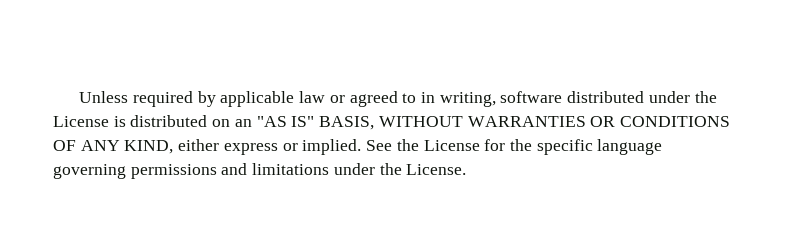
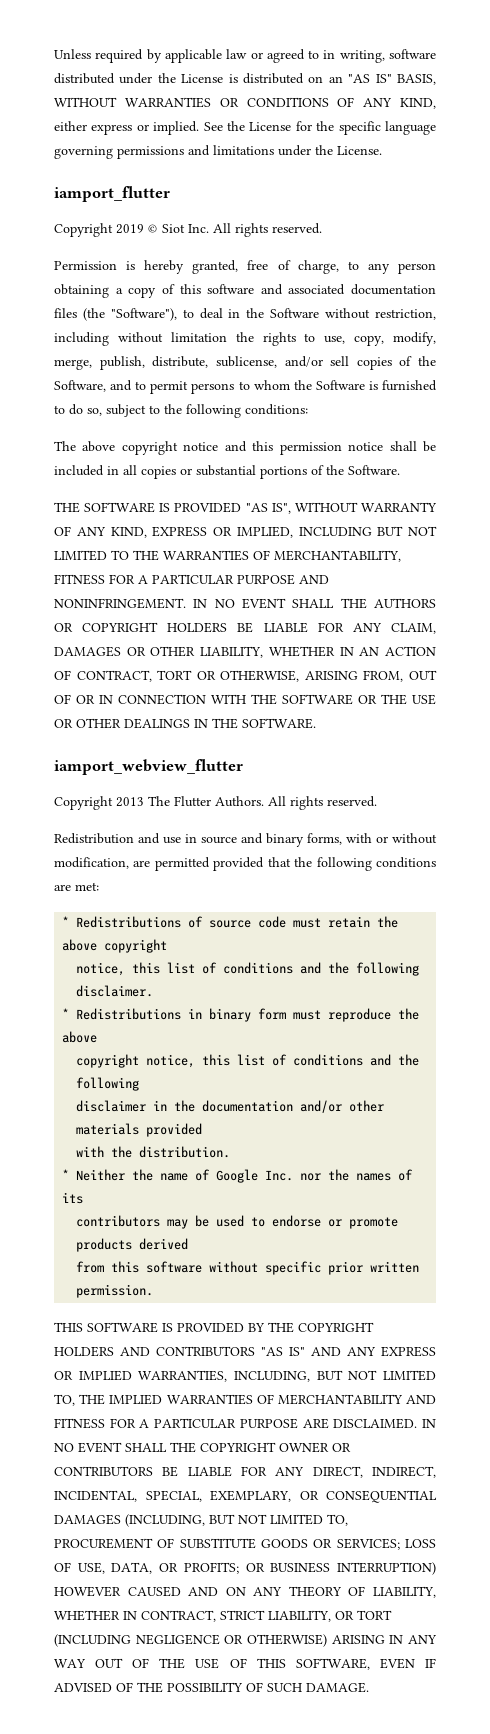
+ iamport_flutter
+ Copyright 2019 © Siot Inc. All rights reserved.
+ Permission is hereby granted, free of charge, to any person obtaining a copy of this software and associated documentation files (the "Software"), to deal in the Software without restriction, including without limitation the rights to use, copy, modify, merge, publish, distribute, sublicense, and/or sell copies of the Software, and to permit persons to whom the Software is furnished to do so, subject to the following conditions:
+ The above copyright notice and this permission notice shall be included in all copies or substantial portions of the Software.
+ THE SOFTWARE IS PROVIDED "AS IS", WITHOUT WARRANTY OF ANY KIND, EXPRESS OR IMPLIED, INCLUDING BUT NOT LIMITED TO THE WARRANTIES OF MERCHANTABILITY, FITNESS FOR A PARTICULAR PURPOSE AND NONINFRINGEMENT. IN NO EVENT SHALL THE AUTHORS OR COPYRIGHT HOLDERS BE LIABLE FOR ANY CLAIM, DAMAGES OR OTHER LIABILITY, WHETHER IN AN ACTION OF CONTRACT, TORT OR OTHERWISE, ARISING FROM, OUT OF OR IN CONNECTION WITH THE SOFTWARE OR THE USE OR OTHER DEALINGS IN THE SOFTWARE.
+ iamport_webview_flutter
+ Copyright 2013 The Flutter Authors. All rights reserved.
+ Redistribution and use in source and binary forms, with or without modification, are permitted provided that the following conditions are met:
+ * Redistributions of source code must retain the above copyright
+ notice, this list of conditions and the following disclaimer.
+ * Redistributions in binary form must reproduce the above
+ copyright notice, this list of conditions and the following
+ disclaimer in the documentation and/or other materials provided
+ with the distribution.
+ * Neither the name of Google Inc. nor the names of its
+ contributors may be used to endorse or promote products derived
+ from this software without specific prior written permission.
+ THIS SOFTWARE IS PROVIDED BY THE COPYRIGHT HOLDERS AND CONTRIBUTORS "AS IS" AND ANY EXPRESS OR IMPLIED WARRANTIES, INCLUDING, BUT NOT LIMITED TO, THE IMPLIED WARRANTIES OF MERCHANTABILITY AND FITNESS FOR A PARTICULAR PURPOSE ARE DISCLAIMED. IN NO EVENT SHALL THE COPYRIGHT OWNER OR CONTRIBUTORS BE LIABLE FOR ANY DIRECT, INDIRECT, INCIDENTAL, SPECIAL, EXEMPLARY, OR CONSEQUENTIAL DAMAGES (INCLUDING, BUT NOT LIMITED TO, PROCUREMENT OF SUBSTITUTE GOODS OR SERVICES; LOSS OF USE, DATA, OR PROFITS; OR BUSINESS INTERRUPTION) HOWEVER CAUSED AND ON ANY THEORY OF LIABILITY, WHETHER IN CONTRACT, STRICT LIABILITY, OR TORT (INCLUDING NEGLIGENCE OR OTHERWISE) ARISING IN ANY WAY OUT OF THE USE OF THIS SOFTWARE, EVEN IF ADVISED OF THE POSSIBILITY OF SUCH DAMAGE.

